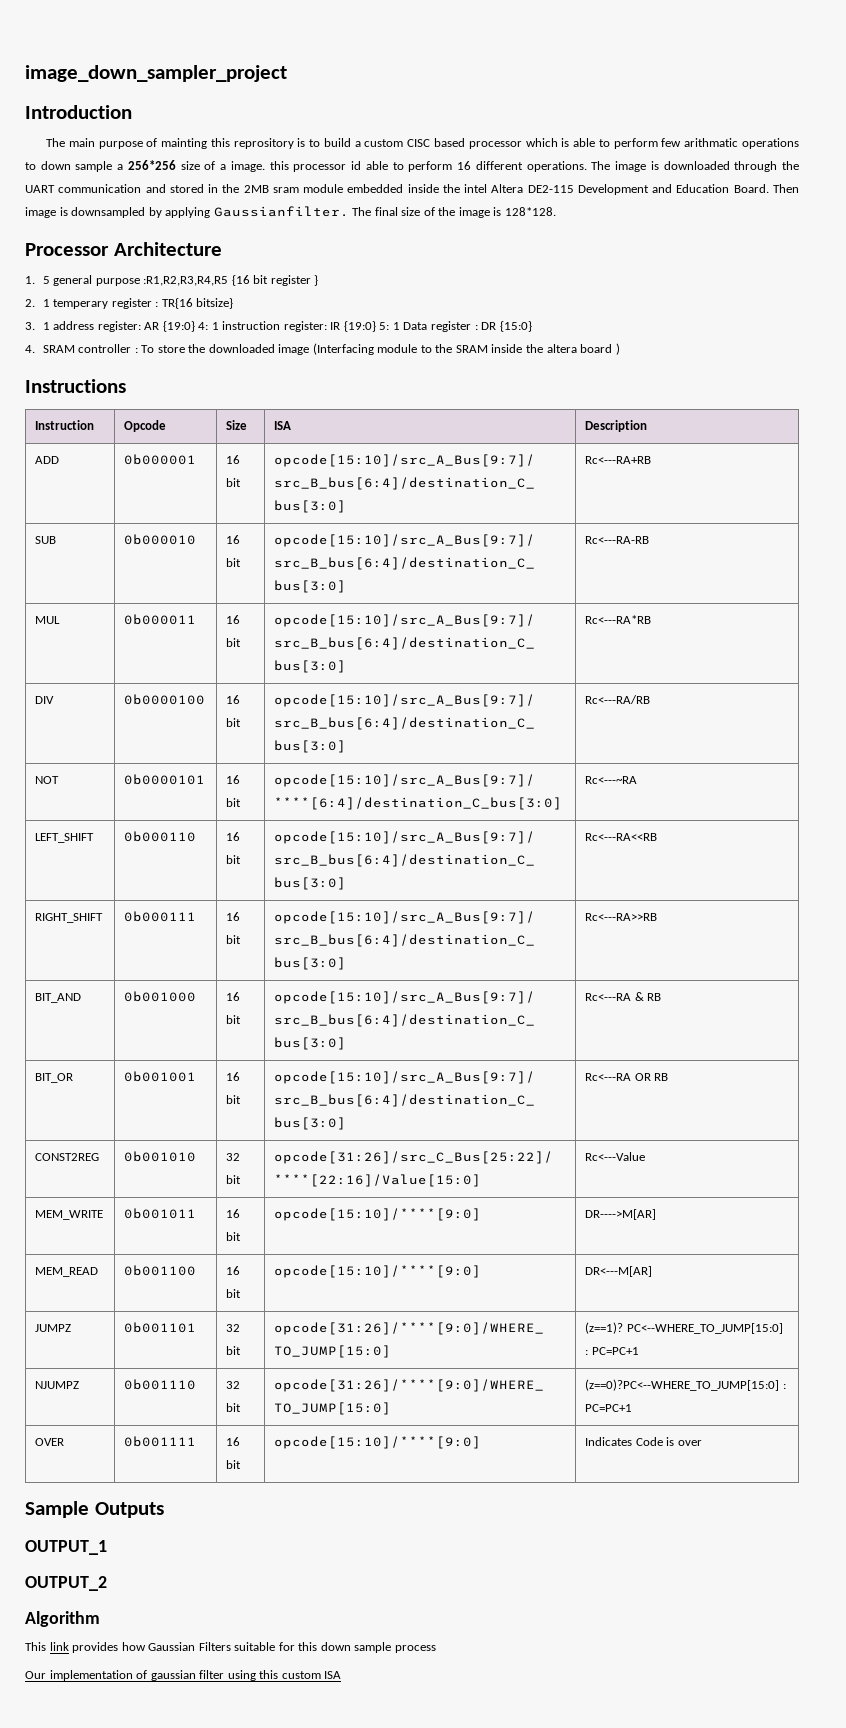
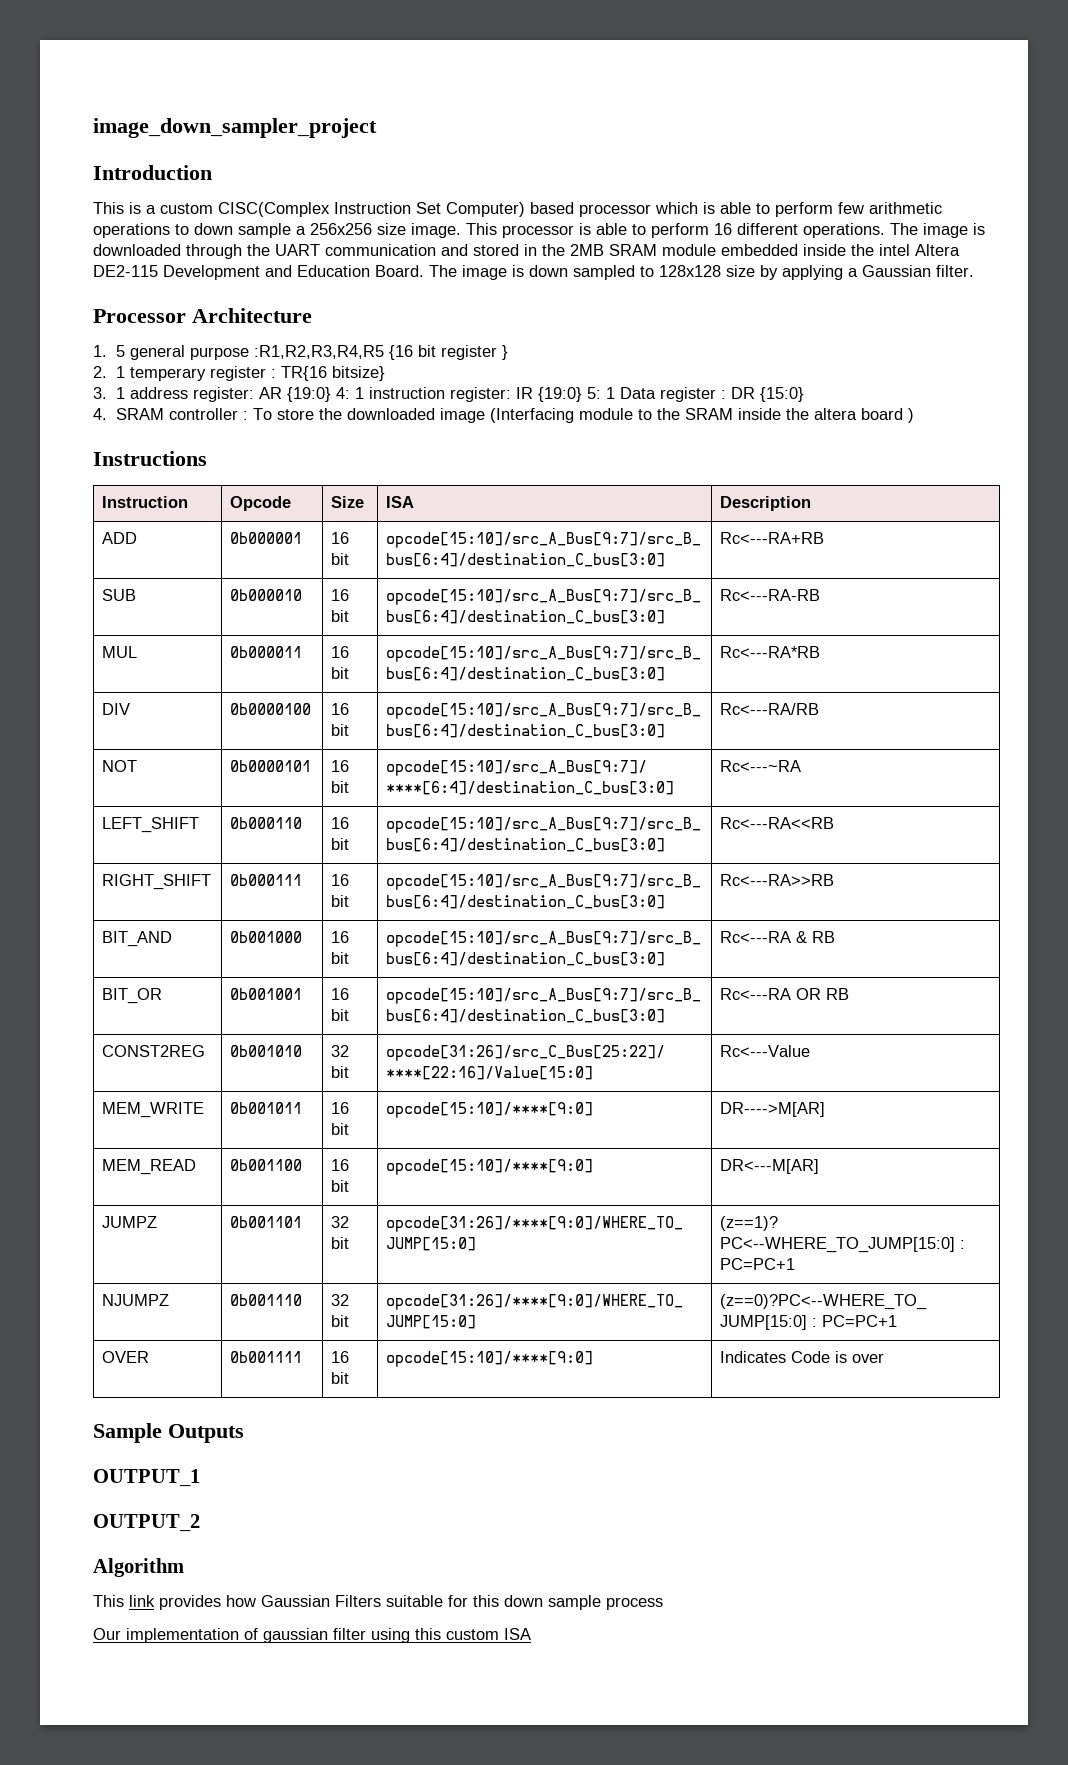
- The main purpose of mainting this reprository is to build a custom CISC based processor which is able to perform few arithmatic operations to down sample a 256*256 size of a image. this processor id able to perform 16 different operations.
+ This is a custom CISC(Complex Instruction Set Computer) based processor which is able to perform few arithmetic operations to down sample a 256x256 size image. This processor is able to perform 16 different operations.
- The image is downloaded through the UART communication and stored in the 2MB sram module embedded inside the intel Altera DE2-115 Development and Education Board.
+ The image is downloaded through the UART communication and stored in the 2MB SRAM module embedded inside the intel Altera DE2-115 Development and Education Board.
- Then image is downsampled by applying Gaussianfilter. The final size of the image is 128*128.
+ The image is down sampled to 128x128 size by applying a Gaussian filter.

